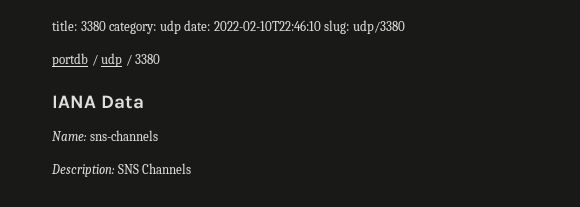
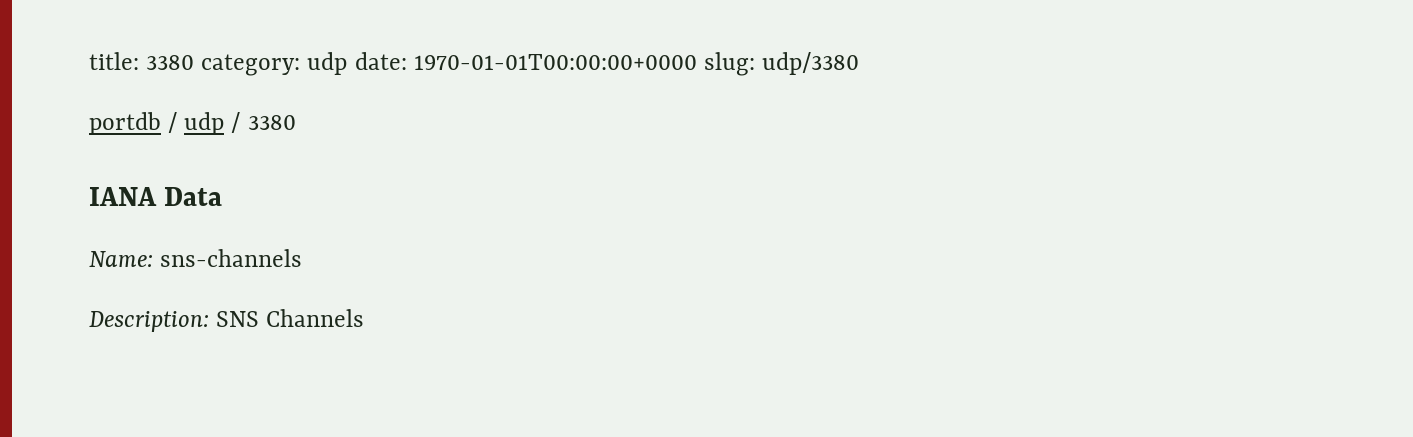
- title: 3380 category: udp date: 2022-02-10T22:46:10 slug: udp/3380
+ title: 3380 category: udp date: 1970-01-01T00:00:00+0000 slug: udp/3380

